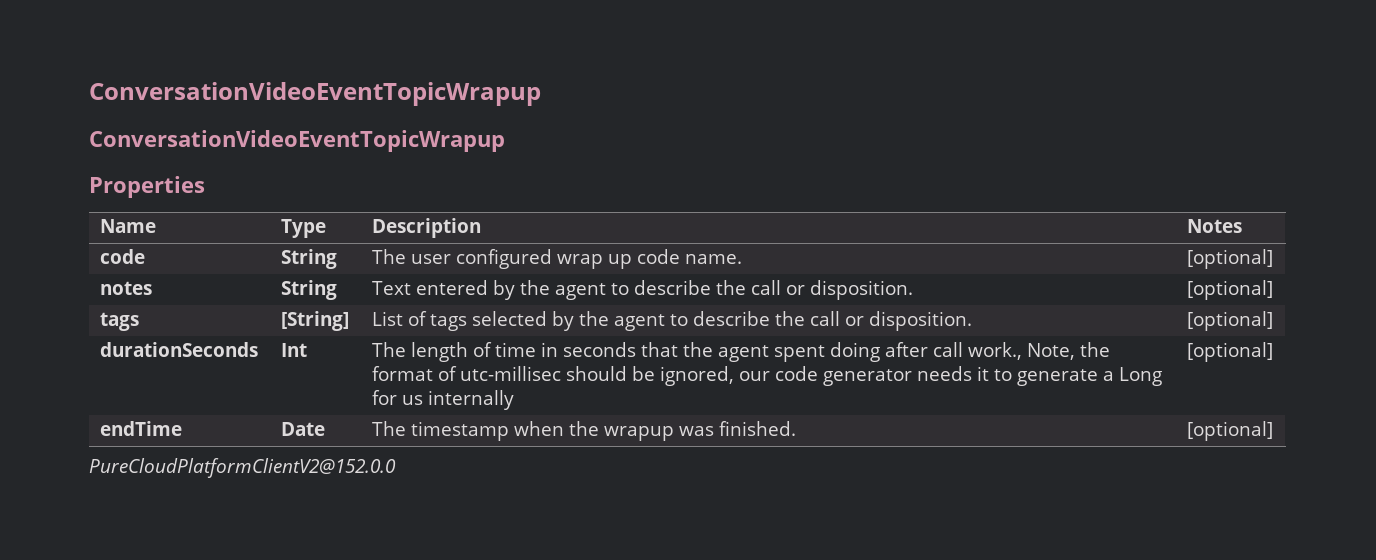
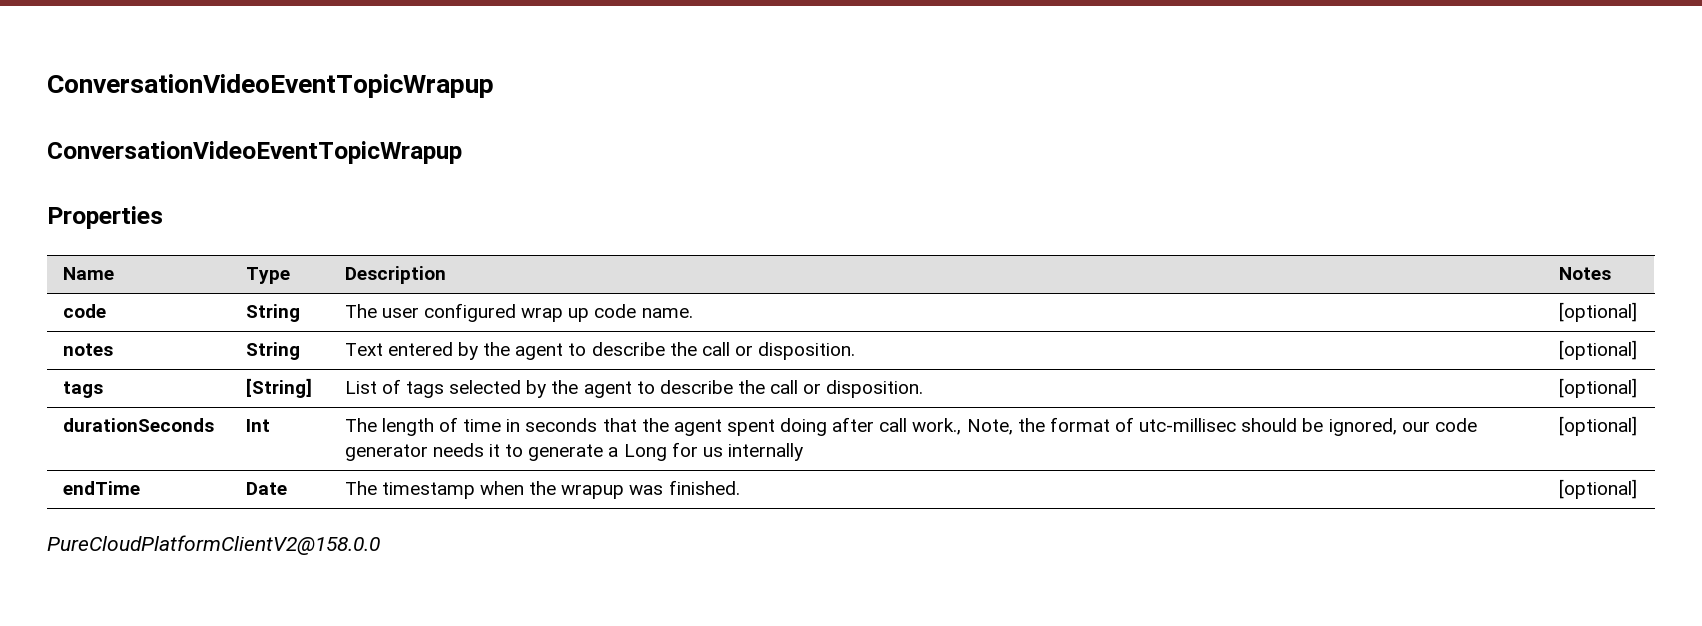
- PureCloudPlatformClientV2@152.0.0
+ PureCloudPlatformClientV2@158.0.0

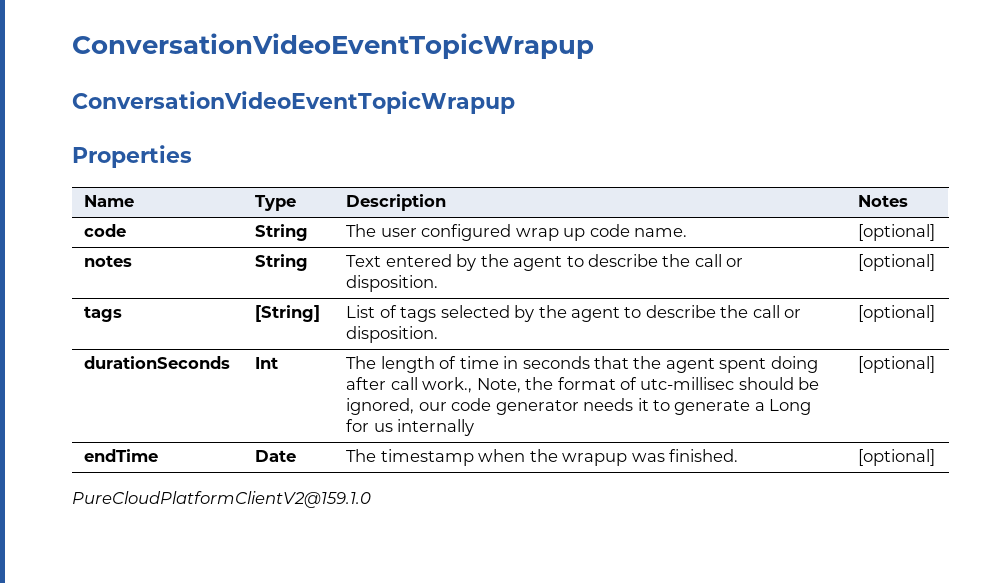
- PureCloudPlatformClientV2@158.0.0
+ PureCloudPlatformClientV2@159.1.0

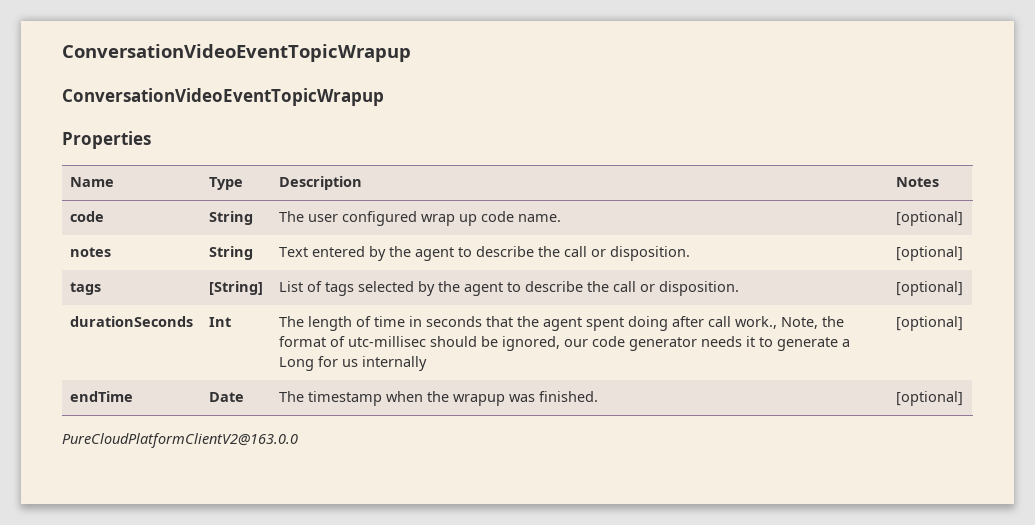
- PureCloudPlatformClientV2@159.1.0
+ PureCloudPlatformClientV2@163.0.0

